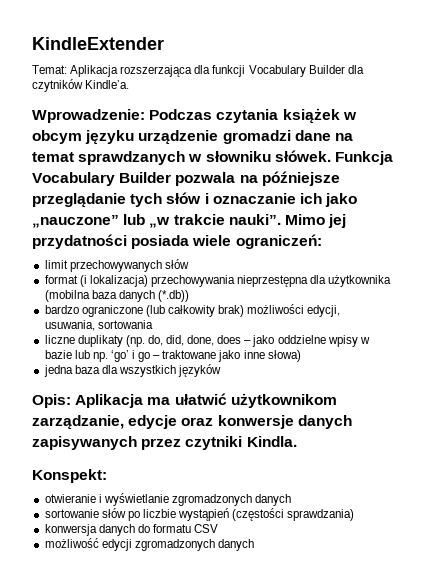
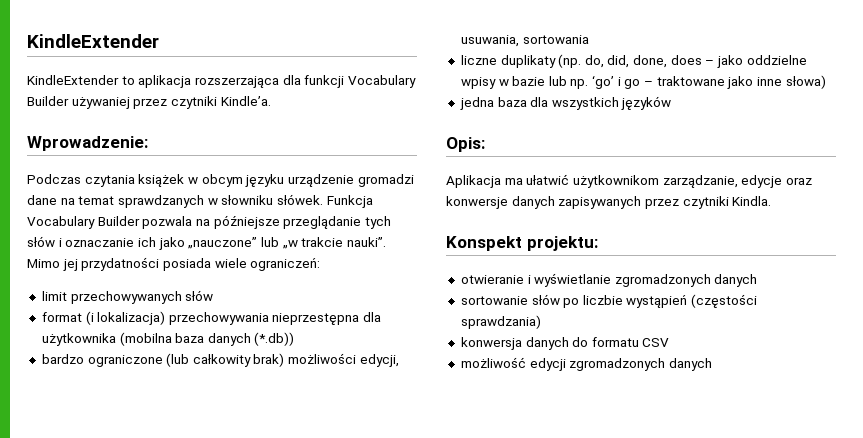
- Temat: Aplikacja rozszerzająca dla funkcji Vocabulary Builder dla czytników Kindle’a.
+ KindleExtender to aplikacja rozszerzająca dla funkcji Vocabulary Builder używaniej przez czytniki Kindle’a.
- Wprowadzenie: Podczas czytania książek w obcym języku urządzenie gromadzi dane na temat sprawdzanych w słowniku słówek.
+ Wprowadzenie:
+ Podczas czytania książek w obcym języku urządzenie gromadzi dane na temat sprawdzanych w słowniku słówek.
- Opis: Aplikacja ma ułatwić użytkownikom zarządzanie, edycje oraz konwersje danych zapisywanych przez czytniki Kindla.
+ Opis:
+ Aplikacja ma ułatwić użytkownikom zarządzanie, edycje oraz konwersje danych zapisywanych przez czytniki Kindla.
- Konspekt:
+ Konspekt projektu:

